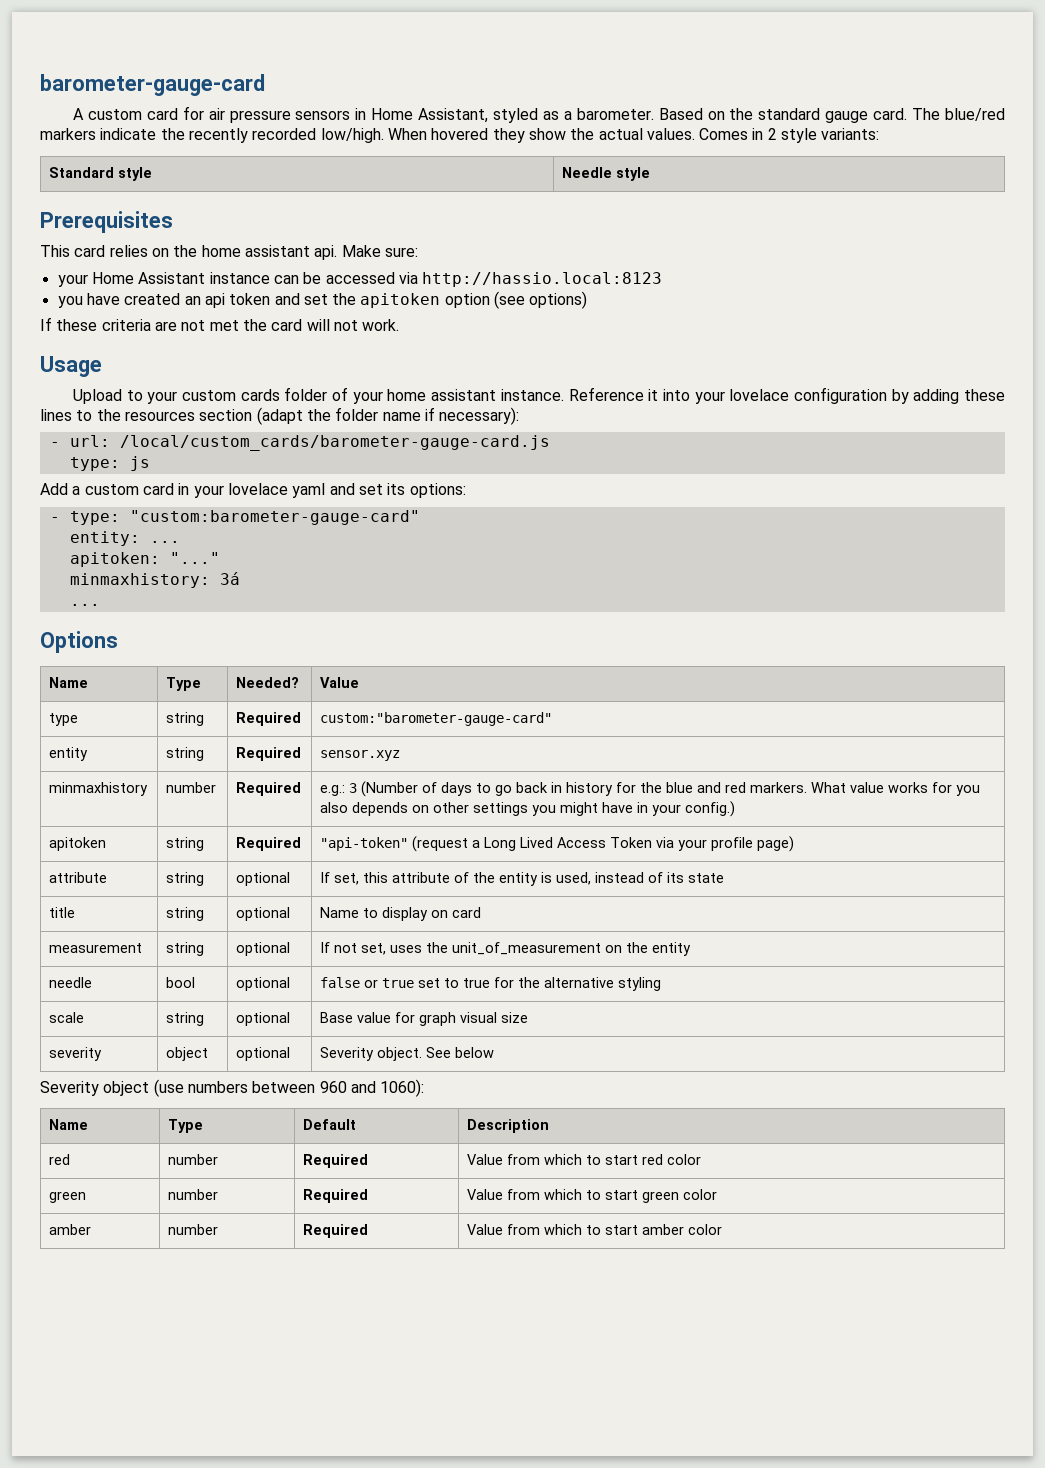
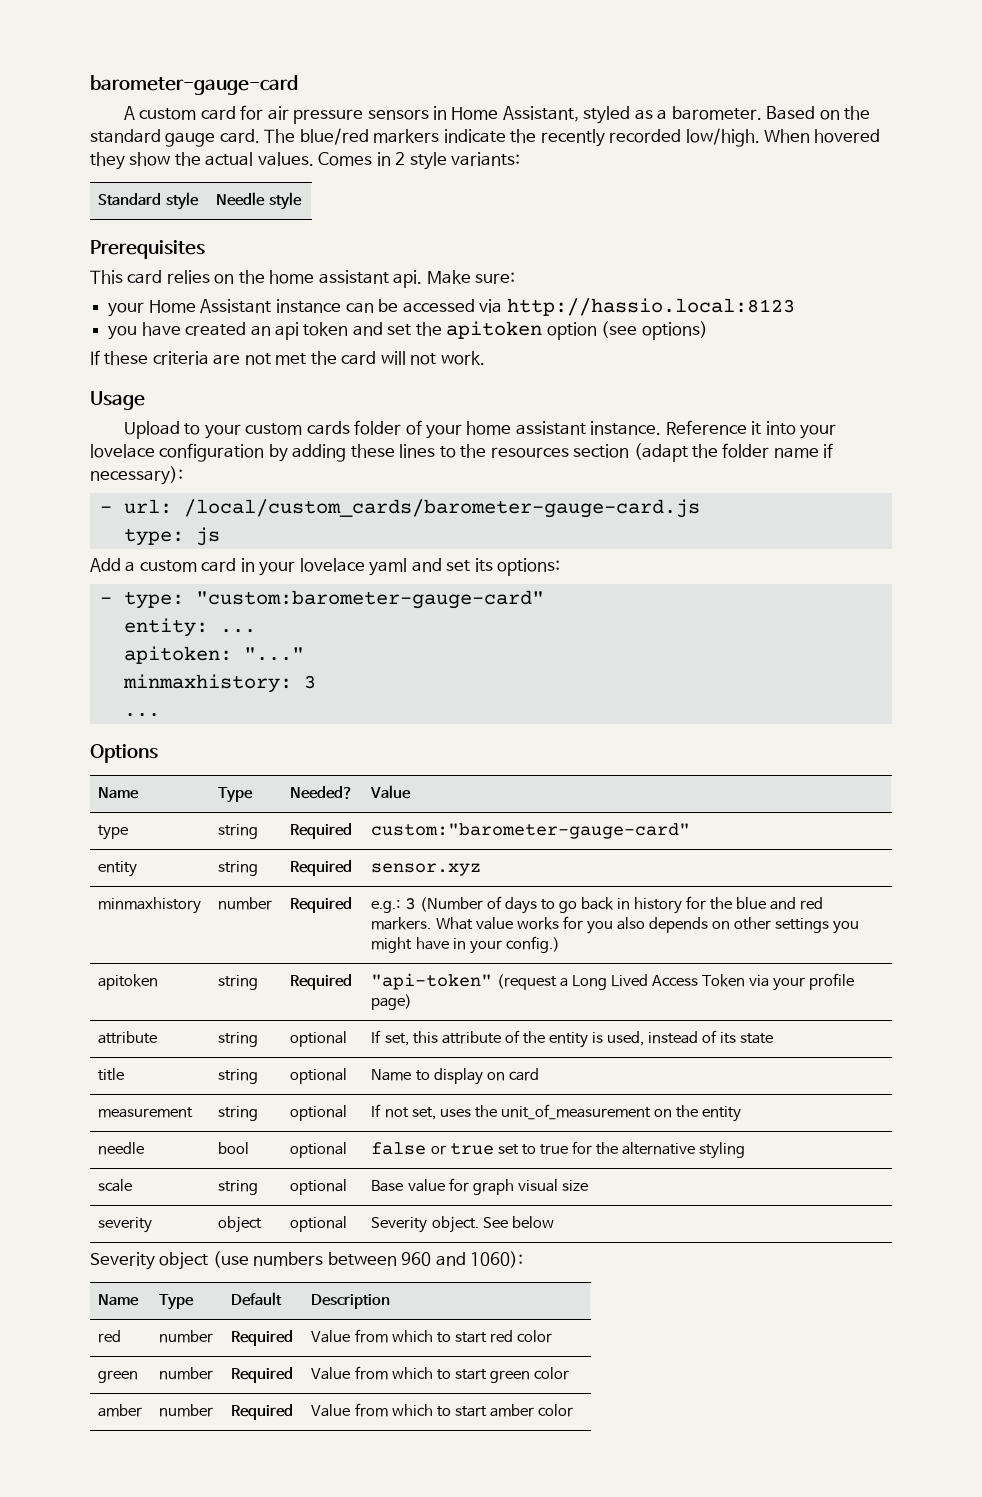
- minmaxhistory: 3á
+ minmaxhistory: 3

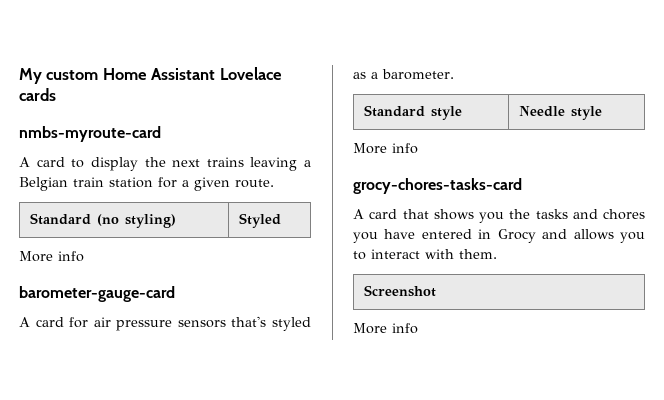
+ My custom Home Assistant Lovelace cards
+ nmbs-myroute-card
+ A card to display the next trains leaving a Belgian train station for a given route.
+ Standard (no styling) | Styled
+ More info
- A custom card for air pressure sensors in Home Assistant, styled as a barometer. Based on the standard gauge card. The blue/red markers indicate the recently recorded low/high. When hovered they show the actual values. Comes in 2 style variants:
+ A card for air pressure sensors that's styled as a barometer.
  Standard style | Needle style
- Prerequisites
- This card relies on the home assistant api. Make sure:
- your Home Assistant instance can be accessed via http://hassio.local:8123
- you have created an api token and set the apitoken option (see options)
- If these criteria are not met the card will not work.
- Usage
- Upload to your custom cards folder of your home assistant instance. Reference it into your lovelace configuration by adding these lines to the resources section (adapt the folder name if necessary):
- - url: /local/custom_cards/barometer-gauge-card.js
- type: js
- Add a custom card in your lovelace yaml and set its options:
- - type: "custom:barometer-gauge-card"
- entity: ...
- apitoken: "..."
- minmaxhistory: 3
- ...
- Options
- Name | Type | Needed? | Value
- type | string | Required | custom:"barometer-gauge-card"
- entity | string | Required | sensor.xyz
- minmaxhistory | number | Required | e.g.: 3 (Number of days to go back in history for the blue and red markers. What value works for you also depends on other settings you might have in your config.)
- apitoken | string | Required | "api-token" (request a Long Lived Access Token via your profile page)
- attribute | string | optional | If set, this attribute of the entity is used, instead of its state
- title | string | optional | Name to display on card
- measurement | string | optional | If not set, uses the unit_of_measurement on the entity
- needle | bool | optional | false or true set to true for the alternative styling
- scale | string | optional | Base value for graph visual size
- severity | object | optional | Severity object. See below
- Severity object (use numbers between 960 and 1060):
- Name | Type | Default | Description
- red | number | Required | Value from which to start red color
- green | number | Required | Value from which to start green color
- amber | number | Required | Value from which to start amber color
+ More info
+ grocy-chores-tasks-card
+ A card that shows you the tasks and chores you have entered in Grocy and allows you to interact with them.
+ Screenshot
+ More info

